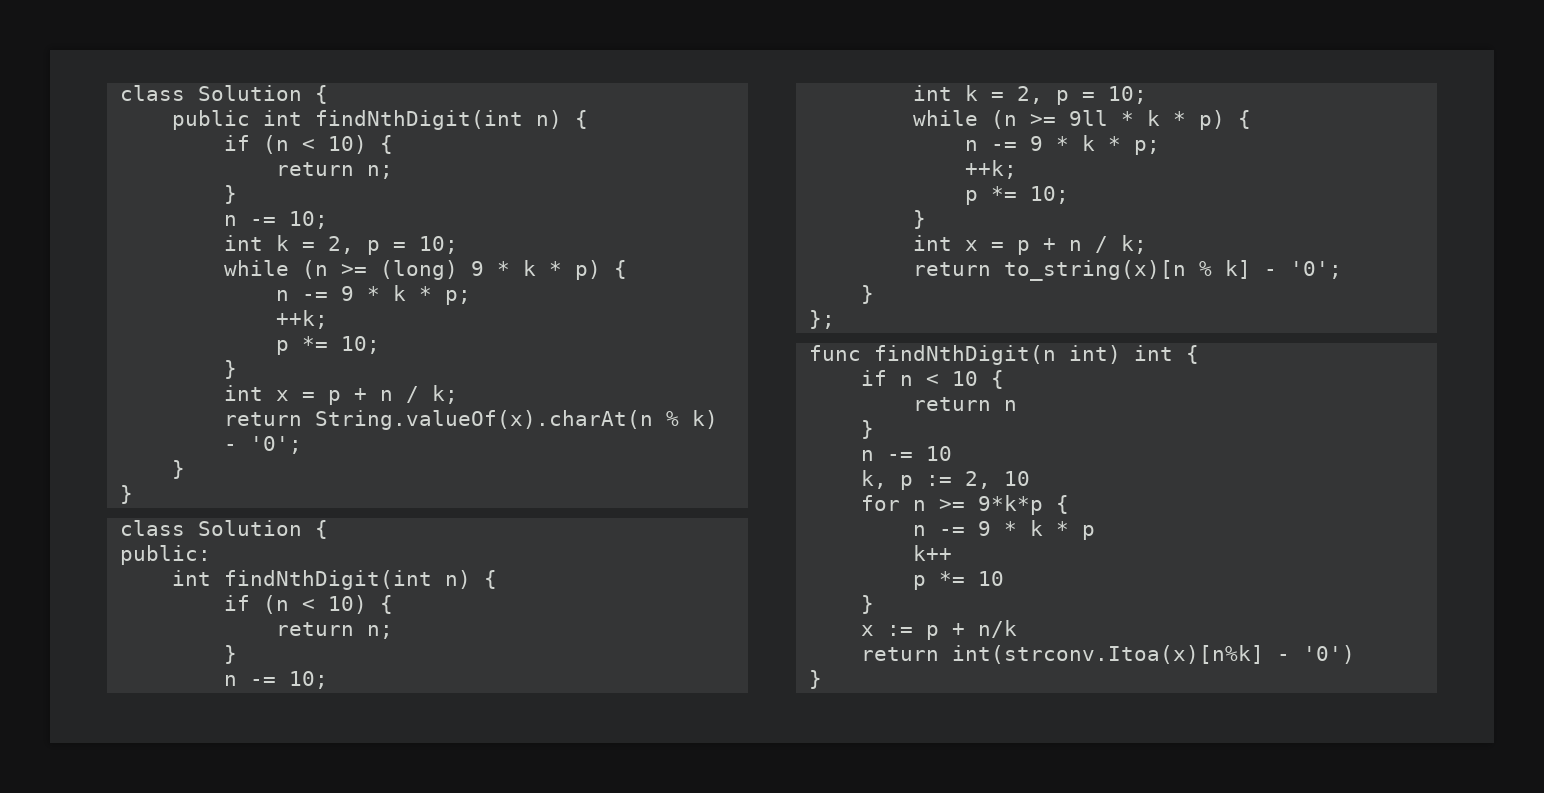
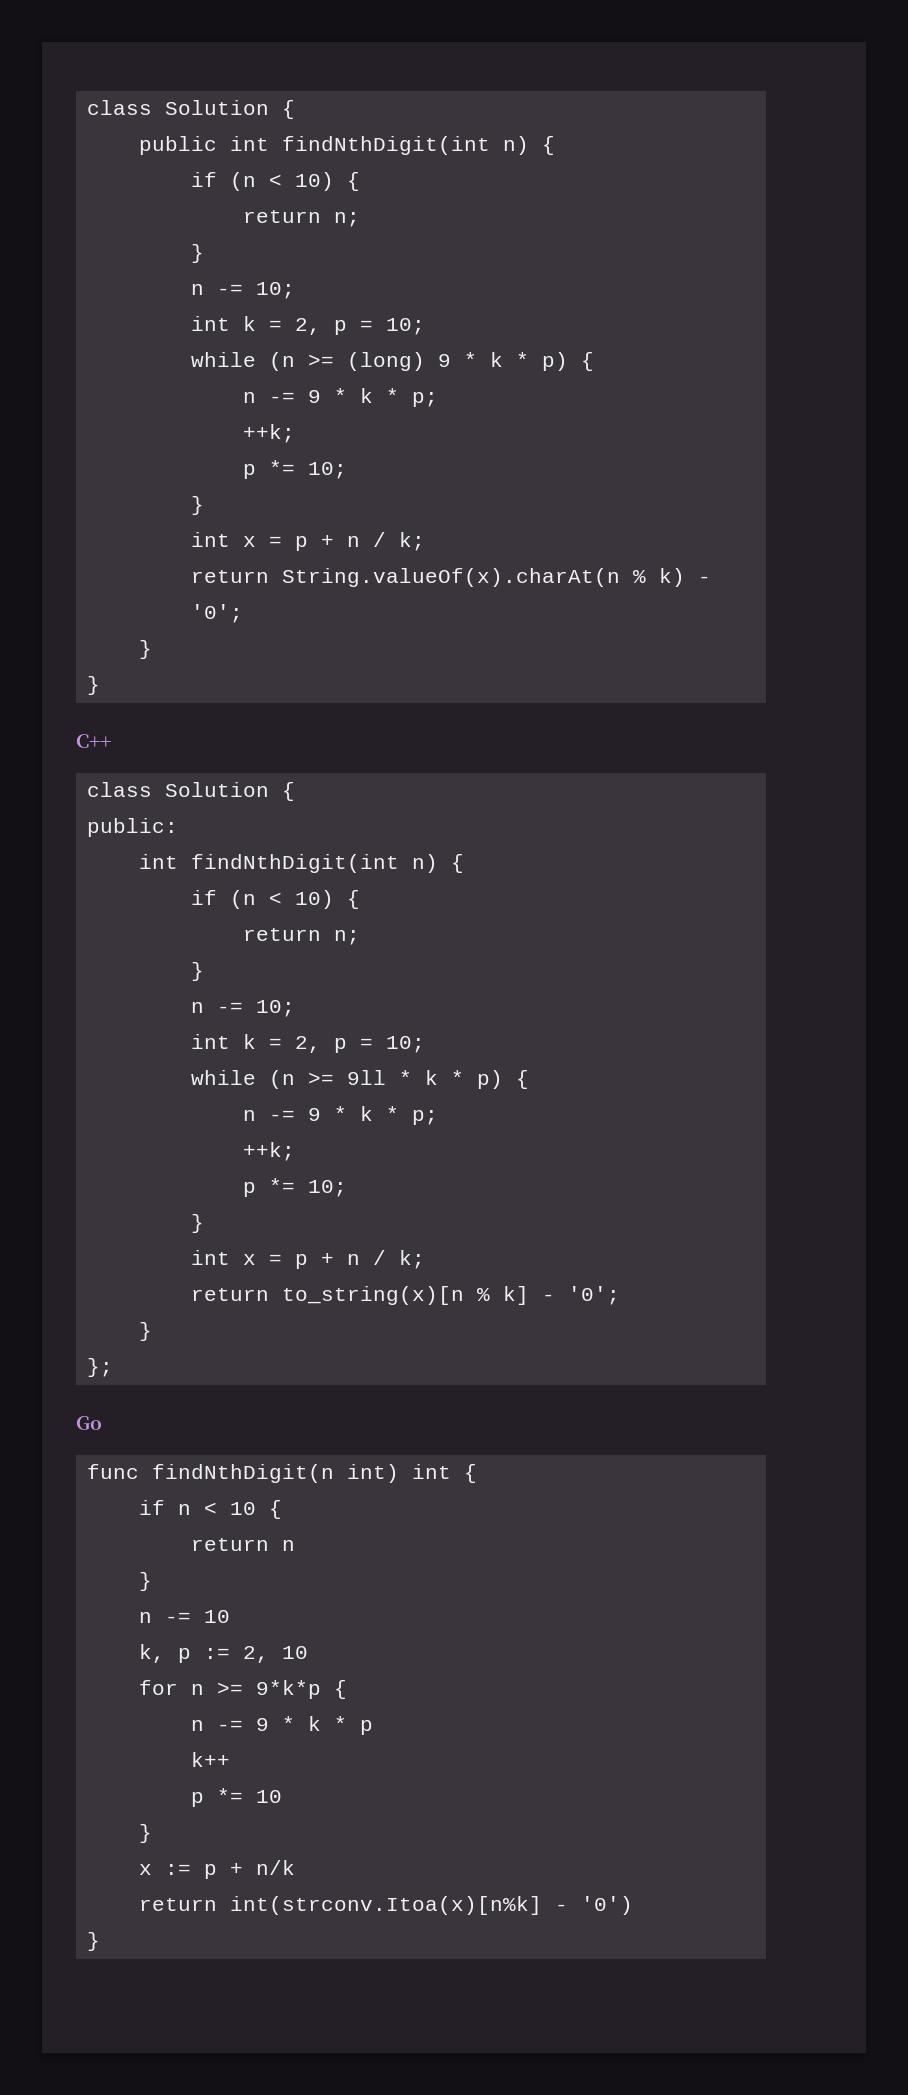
+ C++
+ Go

